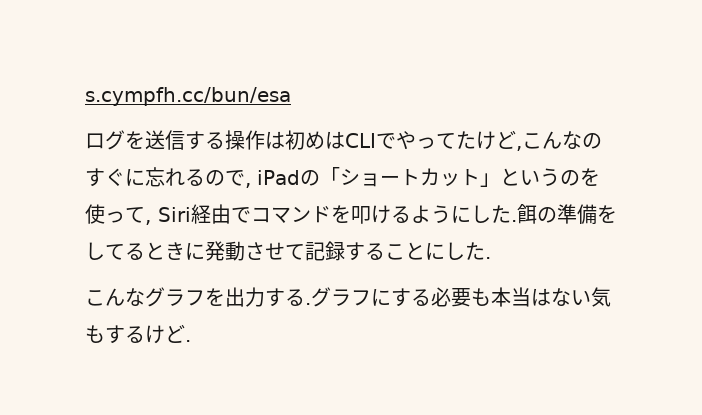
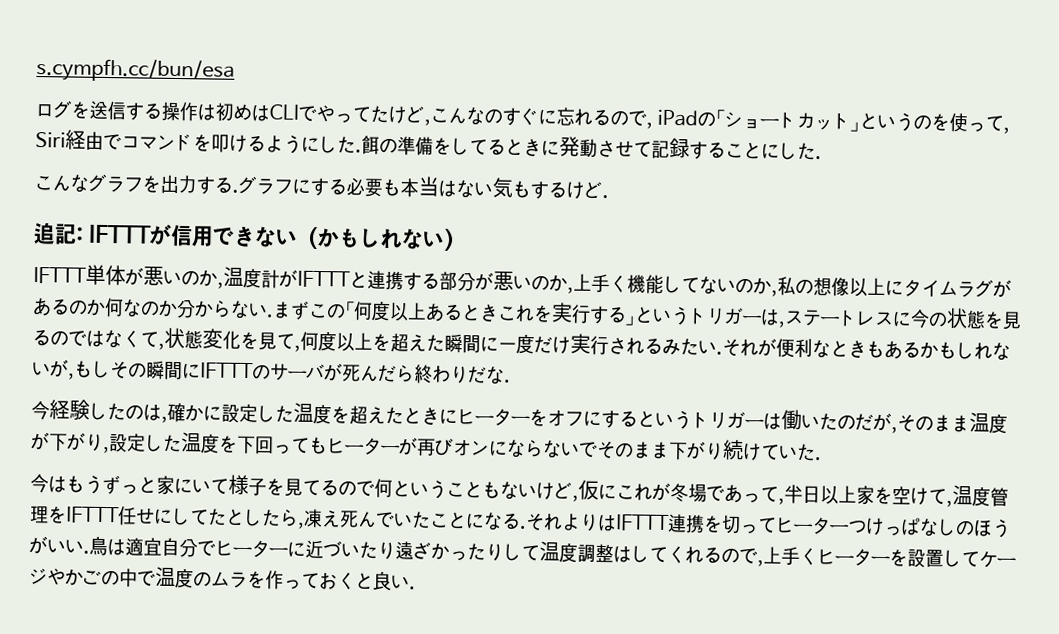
+ 追記: IFTTTが信用できない（かもしれない）
+ IFTTT単体が悪いのか,温度計がIFTTTと連携する部分が悪いのか,上手く機能してないのか,私の想像以上にタイムラグがあるのか何なのか分からない.まずこの「何度以上あるときこれを実行する」というトリガーは,ステートレスに今の状態を見るのではなくて,状態変化を見て,何度以上を超えた瞬間に一度だけ実行されるみたい.それが便利なときもあるかもしれないが,もしその瞬間にIFTTTのサーバが死んだら終わりだな.
+ 今経験したのは,確かに設定した温度を超えたときにヒーターをオフにするというトリガーは働いたのだが,そのまま温度が下がり,設定した温度を下回ってもヒーターが再びオンにならないでそのまま下がり続けていた.
+ 今はもうずっと家にいて様子を見てるので何ということもないけど,仮にこれが冬場であって,半日以上家を空けて,温度管理をIFTTT任せにしてたとしたら,凍え死んでいたことになる.それよりはIFTTT連携を切ってヒーターつけっぱなしのほうがいい.鳥は適宜自分でヒーターに近づいたり遠ざかったりして温度調整はしてくれるので,上手くヒーターを設置してケージやかごの中で温度のムラを作っておくと良い.

